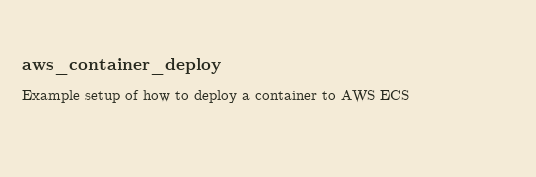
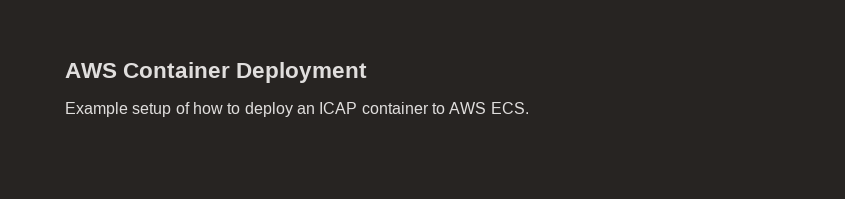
- aws_container_deploy
+ AWS Container Deployment
- Example setup of how to deploy a container to AWS ECS
+ Example setup of how to deploy an ICAP container to AWS ECS.

